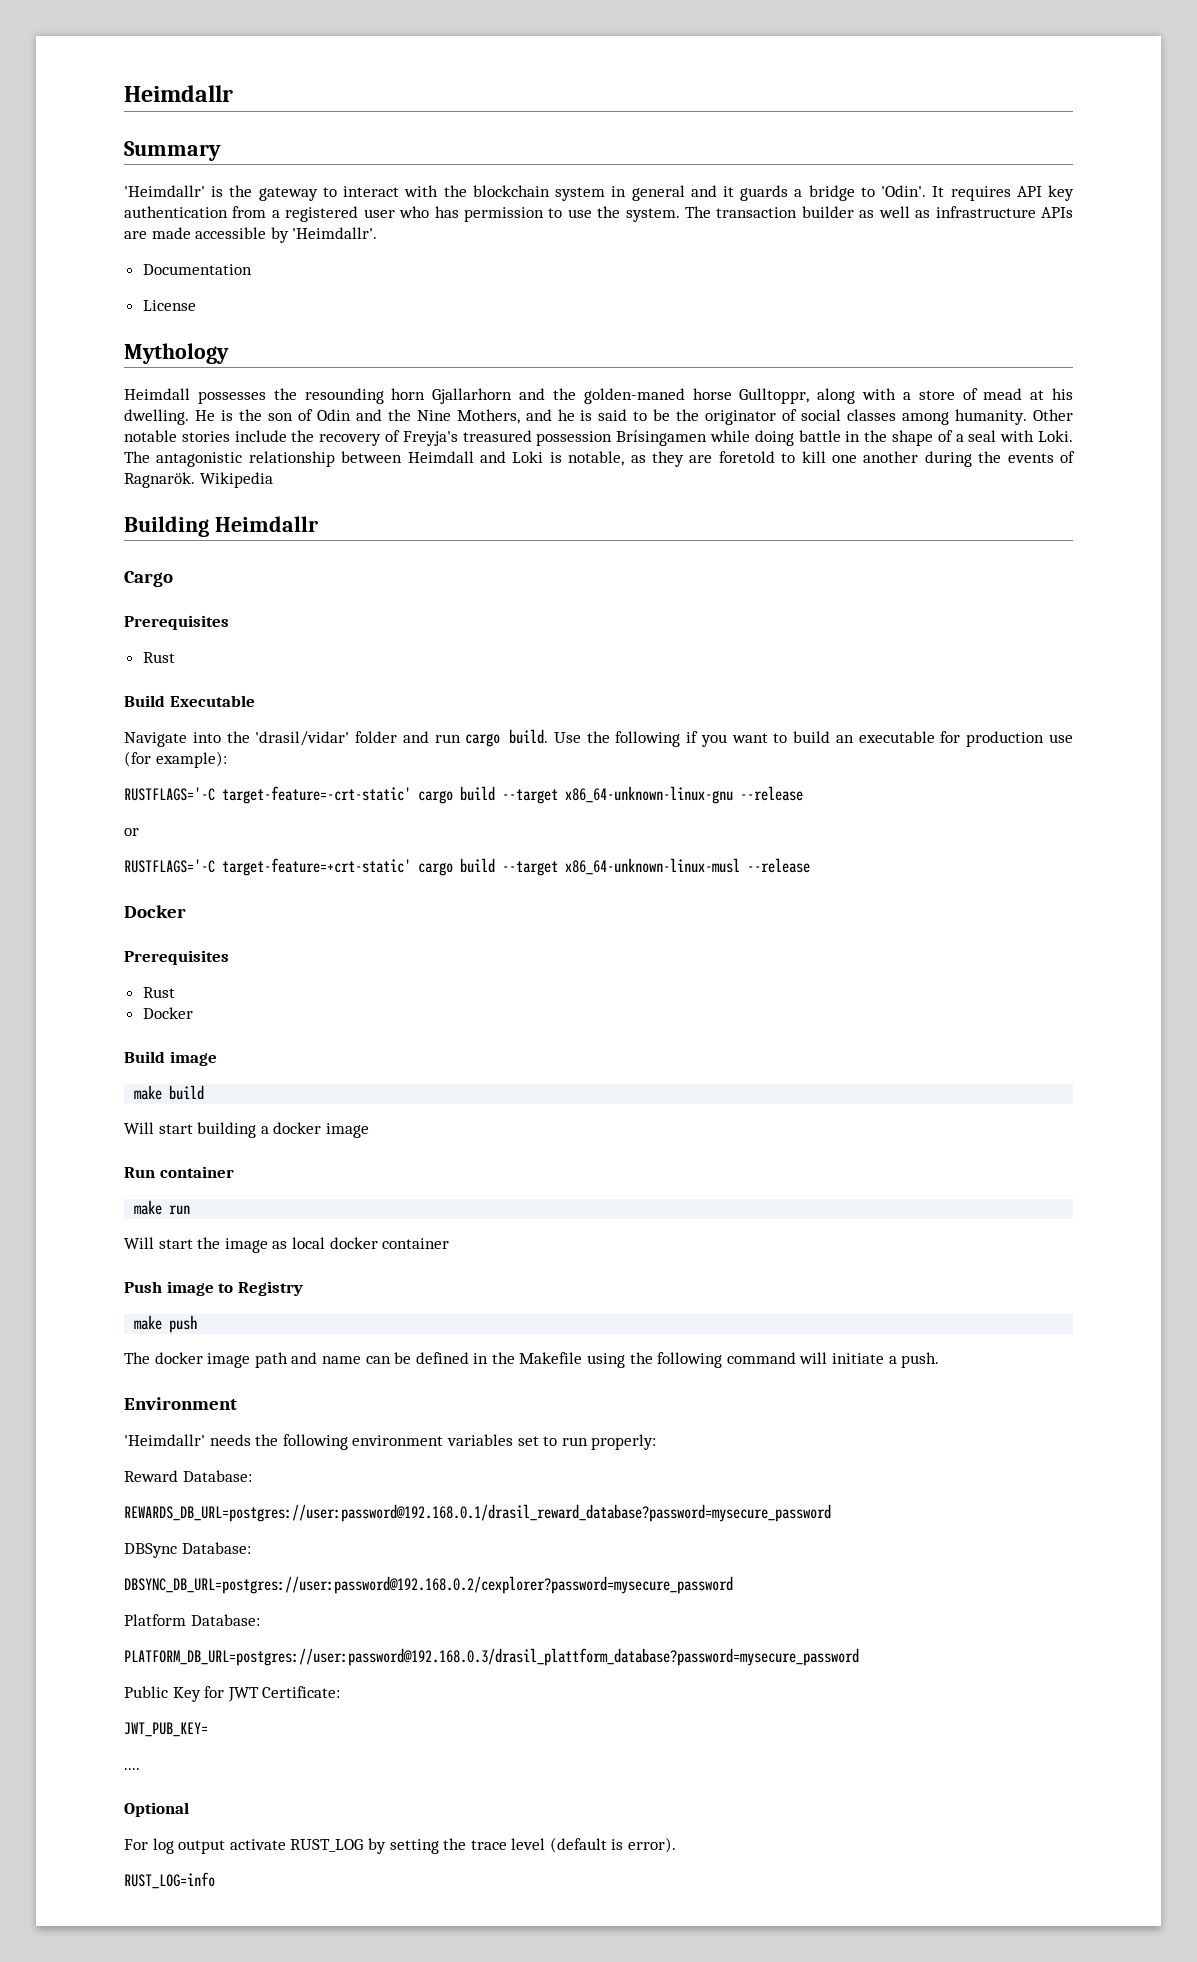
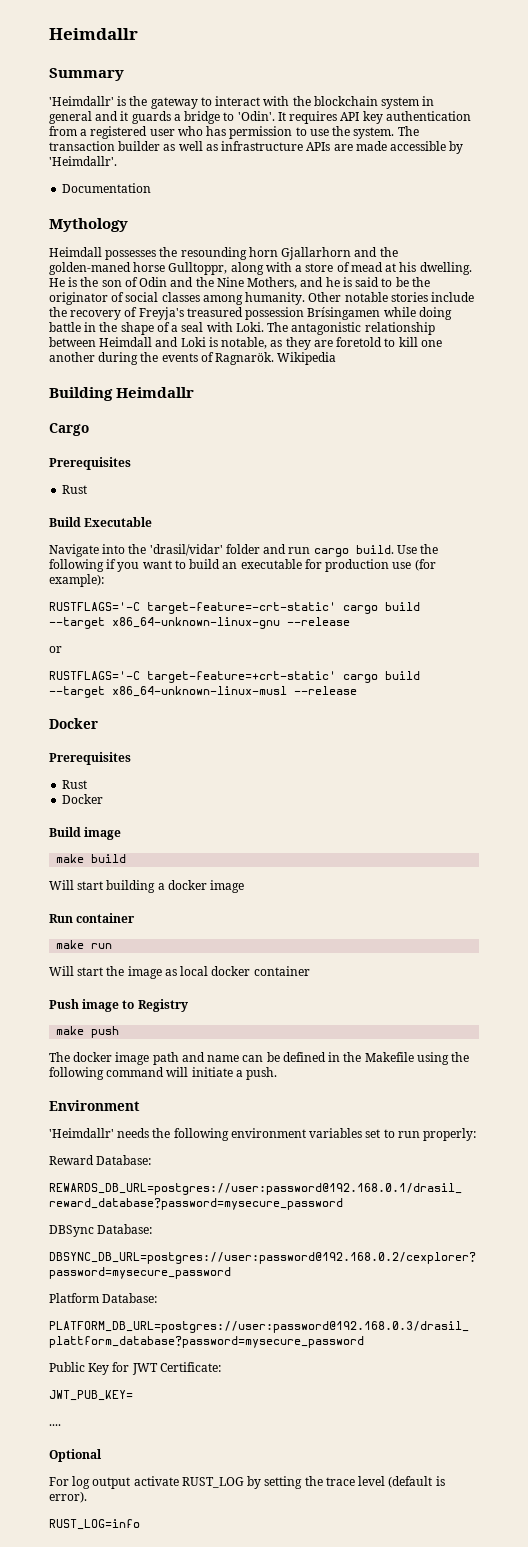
- License

